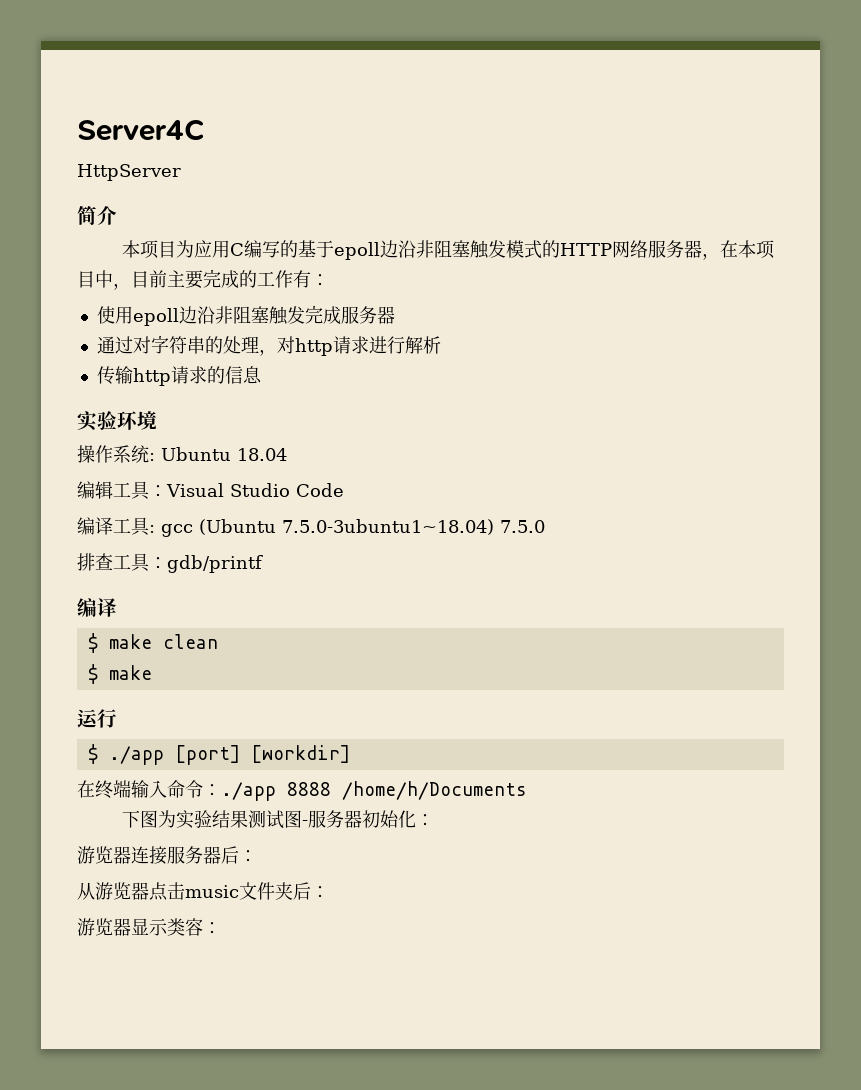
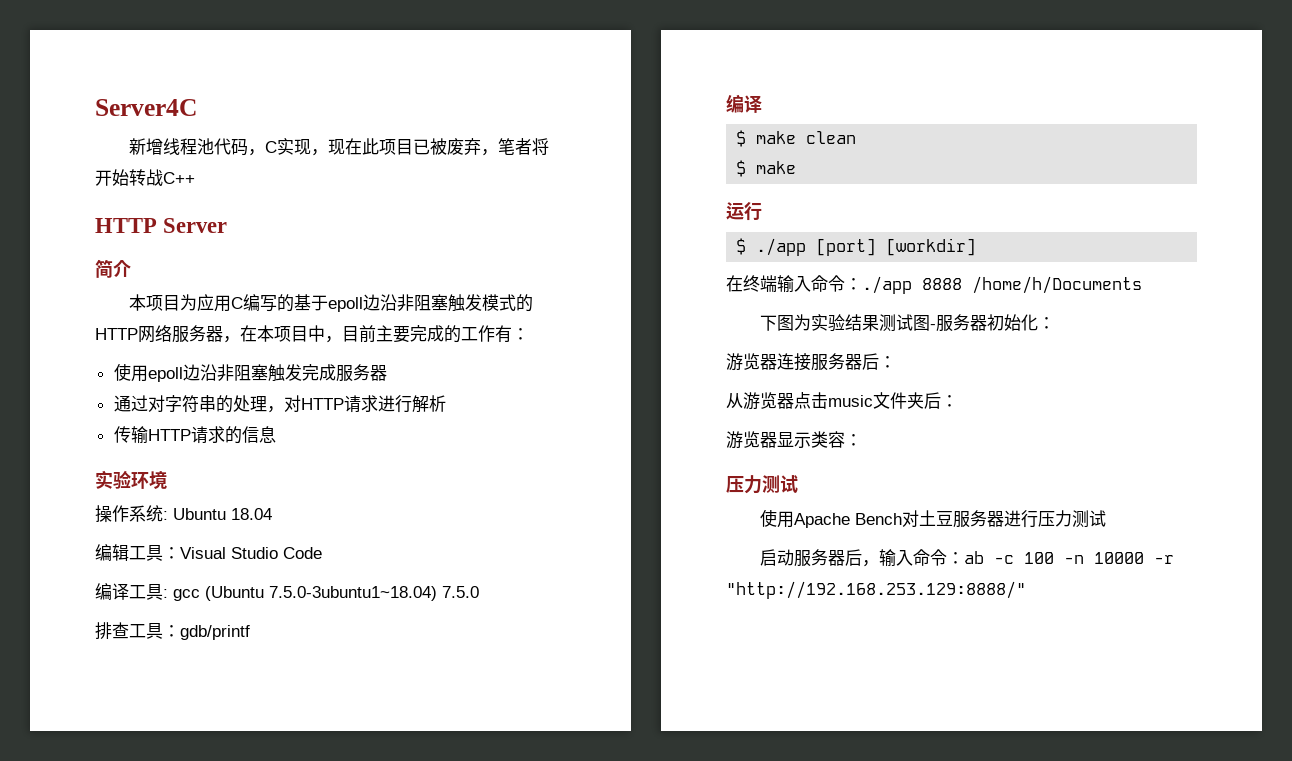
- HttpServer
+ 新增线程池代码，C实现，现在此项目已被废弃，笔者将开始转战C++
+ HTTP Server
- 通过对字符串的处理，对http请求进行解析
+ 通过对字符串的处理，对HTTP请求进行解析
- 传输http请求的信息
+ 传输HTTP请求的信息
  游览器显示类容：
+ 压力测试
+ 使用Apache Bench对土豆服务器进行压力测试
+ 启动服务器后，输入命令：ab -c 100 -n 10000 -r "http://192.168.253.129:8888/"

